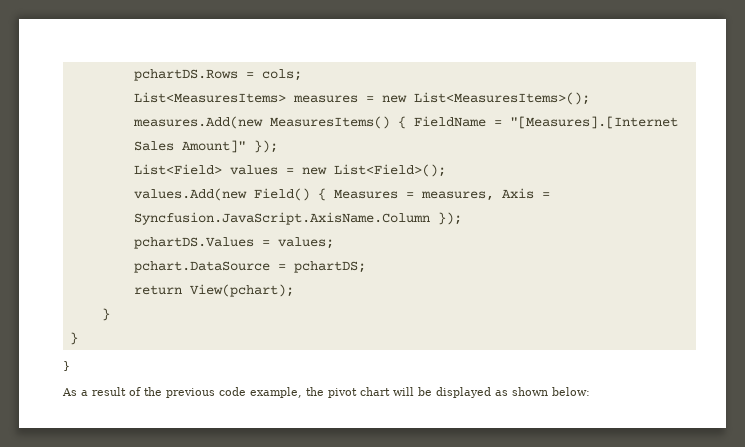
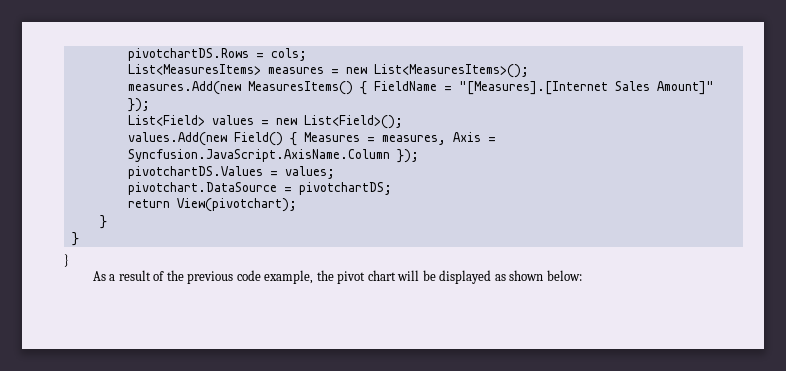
- pchartDS.Rows = cols;
+ pivotchartDS.Rows = cols;
- pchartDS.Values = values;
+ pivotchartDS.Values = values;
- pchart.DataSource = pchartDS;
+ pivotchart.DataSource = pivotchartDS;
- return View(pchart);
+ return View(pivotchart);

